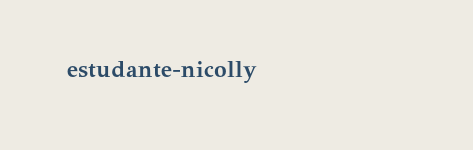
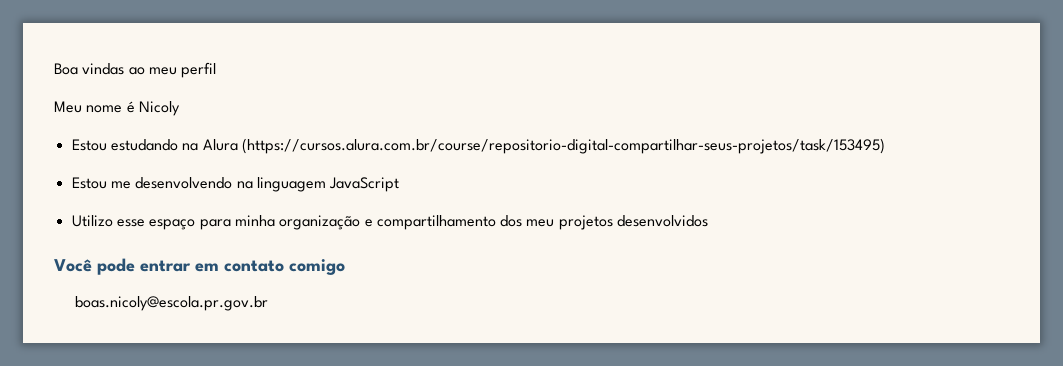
- estudante-nicolly
+ Boa vindas ao meu perfil
+ Meu nome é Nicoly
+ Estou estudando na Alura (https://cursos.alura.com.br/course/repositorio-digital-compartilhar-seus-projetos/task/153495)
+ Estou me desenvolvendo na linguagem JavaScript
+ Utilizo esse espaço para minha organização e compartilhamento dos meu projetos desenvolvidos
+ Você pode entrar em contato comigo
+ boas.nicoly@escola.pr.gov.br

